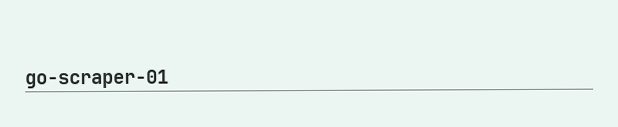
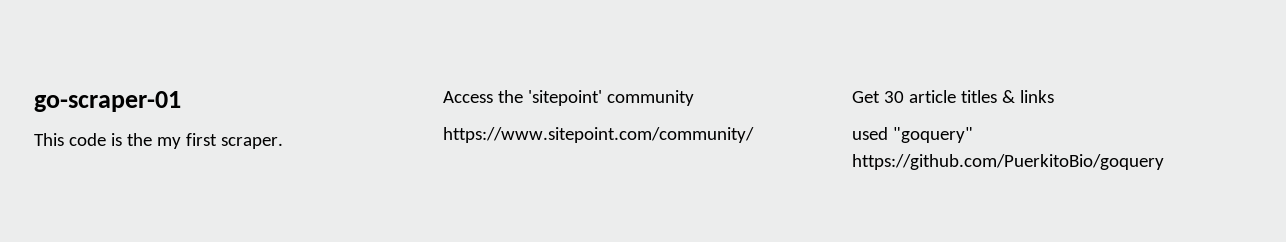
+ This code is the my first scraper.
+ Access the 'sitepoint' community
+ https://www.sitepoint.com/community/
+ Get 30 article titles & links
+ used "goquery" https://github.com/PuerkitoBio/goquery

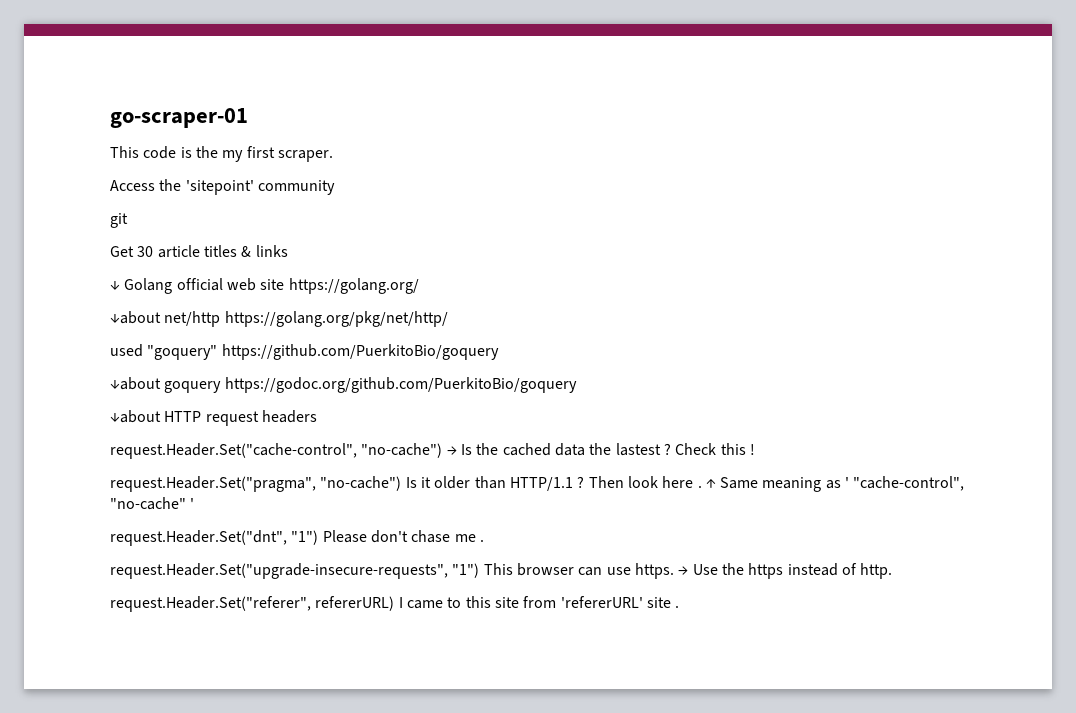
- https://www.sitepoint.com/community/
+ git
+ ↓ Golang official web site https://golang.org/
+ ↓about net/http https://golang.org/pkg/net/http/
  used "goquery" https://github.com/PuerkitoBio/goquery
+ ↓about goquery https://godoc.org/github.com/PuerkitoBio/goquery
+ ↓about HTTP request headers
+ request.Header.Set("cache-control", "no-cache") → Is the cached data the lastest ? Check this !
+ request.Header.Set("pragma", "no-cache") Is it older than HTTP/1.1 ? Then look here . ↑ Same meaning as ' "cache-control", "no-cache" '
+ request.Header.Set("dnt", "1") Please don't chase me .
+ request.Header.Set("upgrade-insecure-requests", "1") This browser can use https. → Use the https instead of http.
+ request.Header.Set("referer", refererURL) I came to this site from 'refererURL' site .

